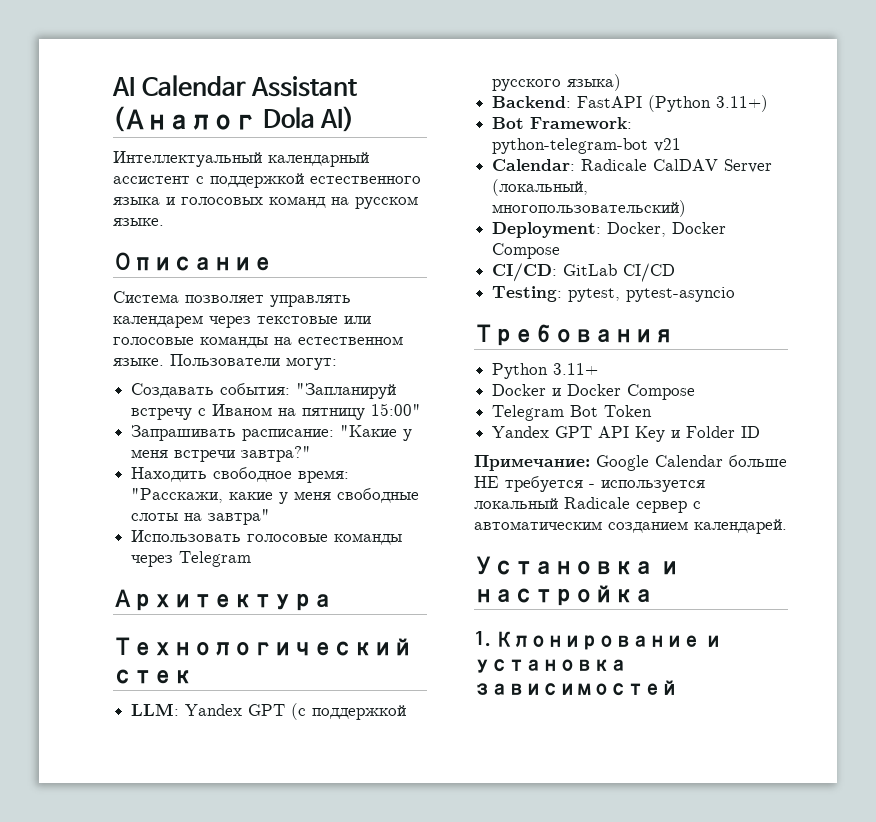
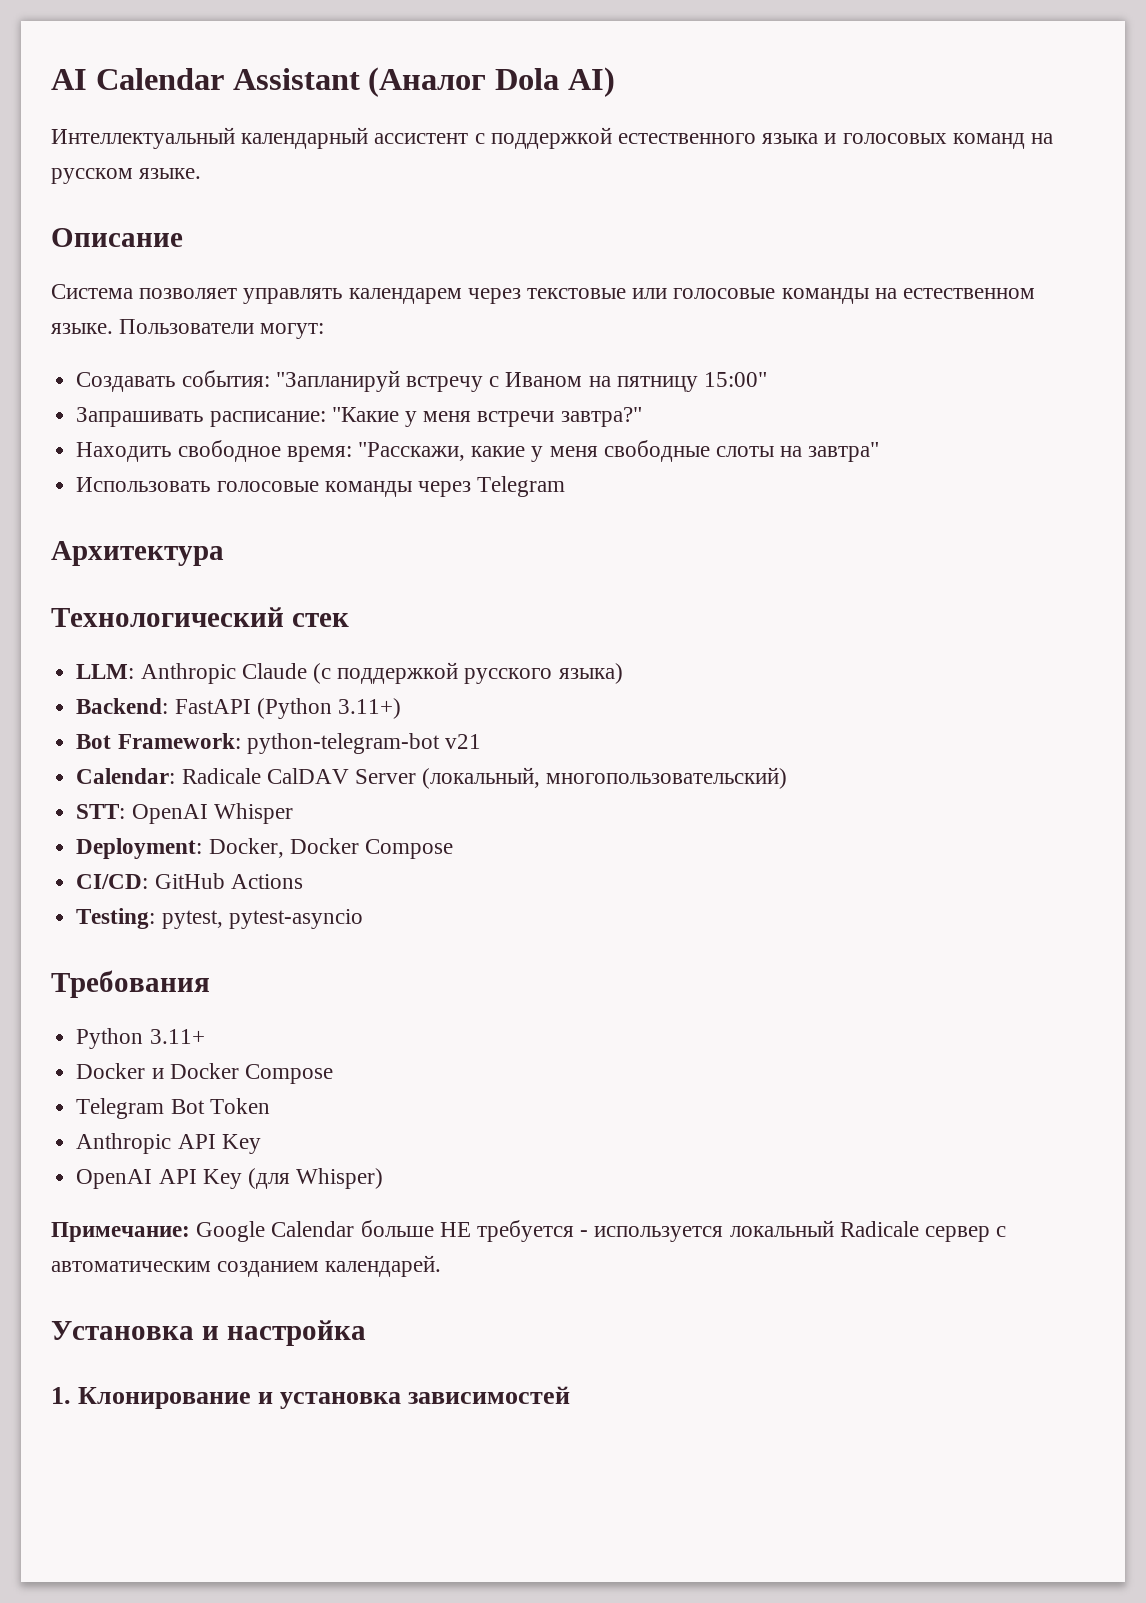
- LLM: Yandex GPT (с поддержкой русского языка)
+ LLM: Anthropic Claude (с поддержкой русского языка)
+ STT: OpenAI Whisper
- CI/CD: GitLab CI/CD
+ CI/CD: GitHub Actions
- Yandex GPT API Key и Folder ID
+ Anthropic API Key
+ OpenAI API Key (для Whisper)

